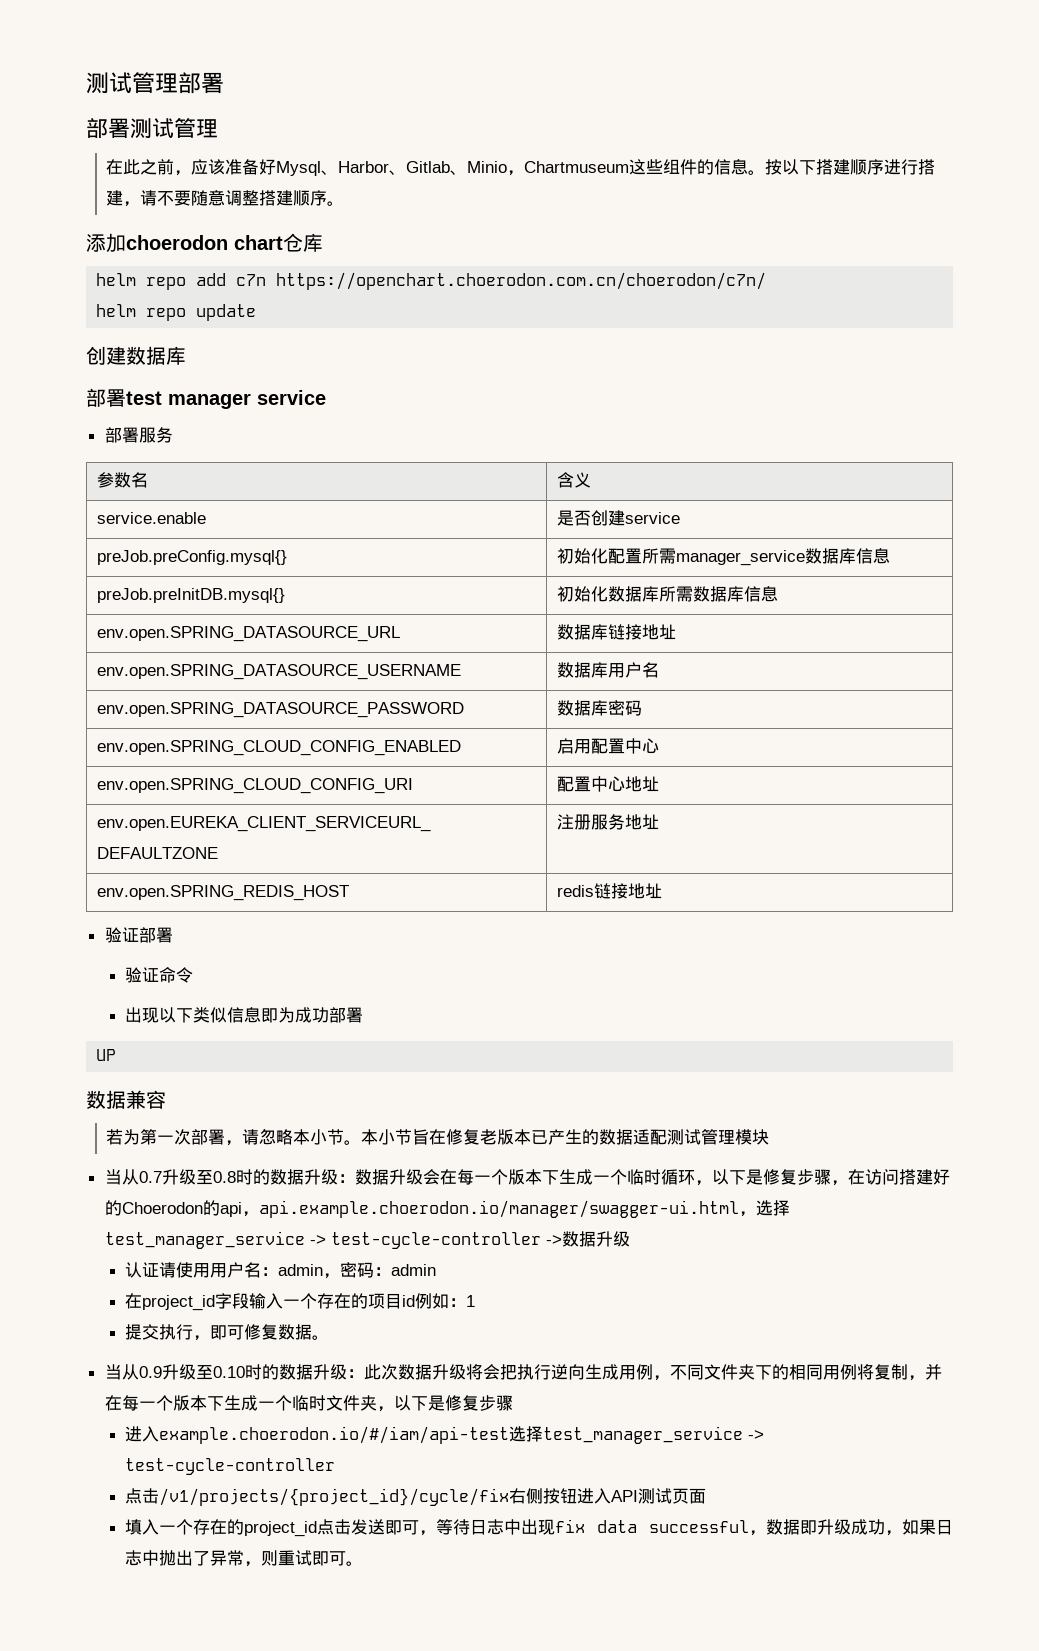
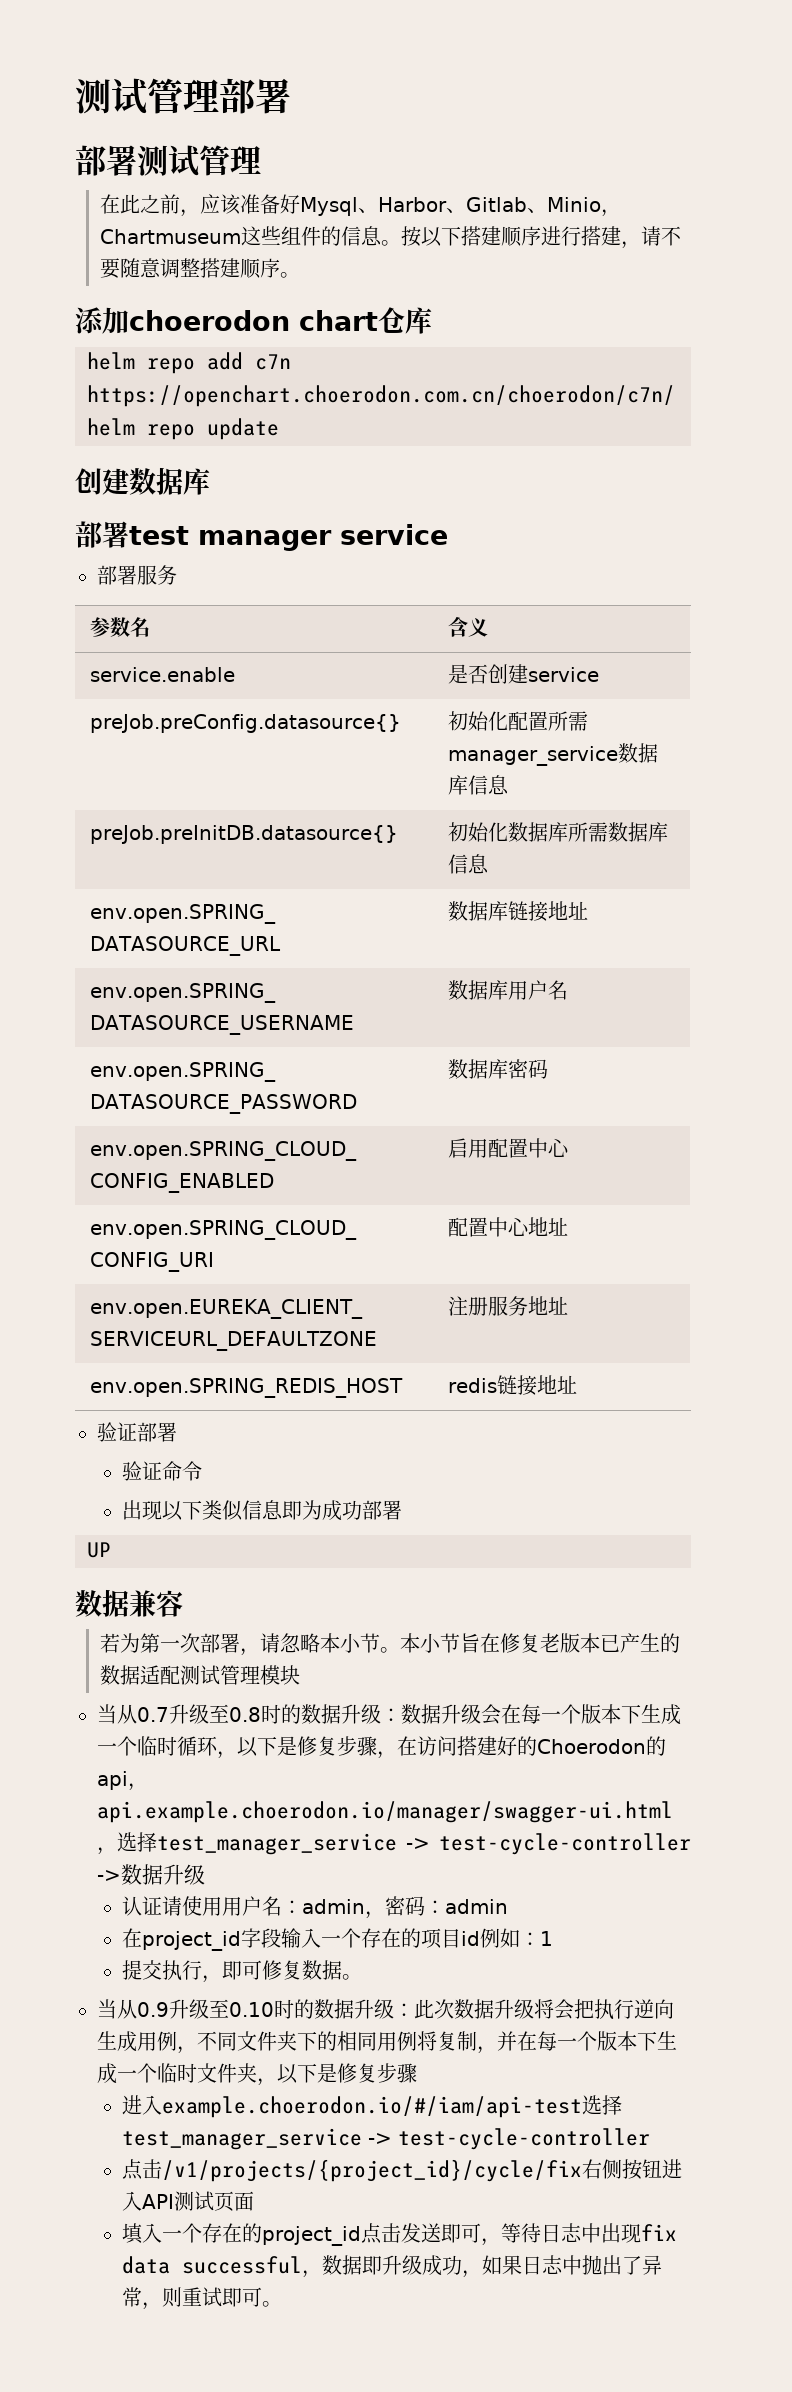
- preJob.preConfig.mysql{} | 初始化配置所需manager_service数据库信息
+ preJob.preConfig.datasource{} | 初始化配置所需manager_service数据库信息
- preJob.preInitDB.mysql{} | 初始化数据库所需数据库信息
+ preJob.preInitDB.datasource{} | 初始化数据库所需数据库信息

